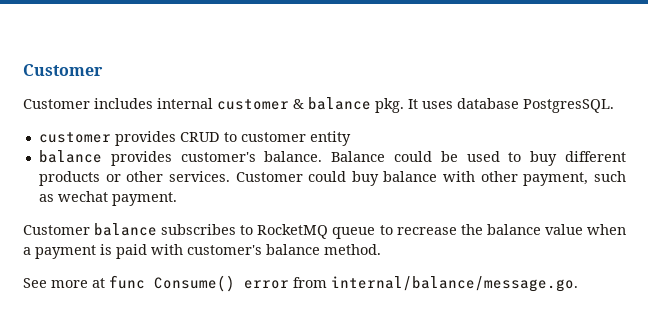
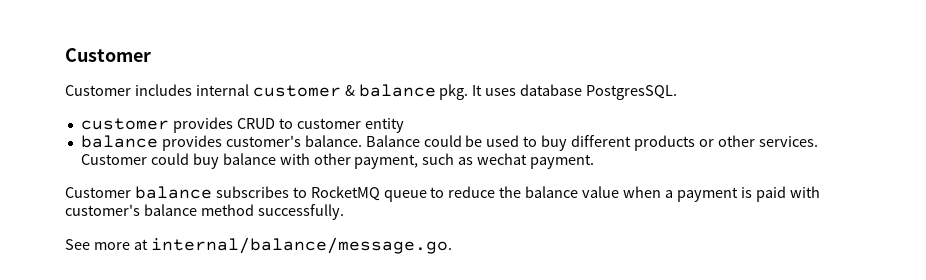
- Customer balance subscribes to RocketMQ queue to recrease the balance value when a payment is paid with customer's balance method.
+ Customer balance subscribes to RocketMQ queue to reduce the balance value when a payment is paid with customer's balance method successfully.
- See more at func Consume() error from internal/balance/message.go.
+ See more at internal/balance/message.go.

